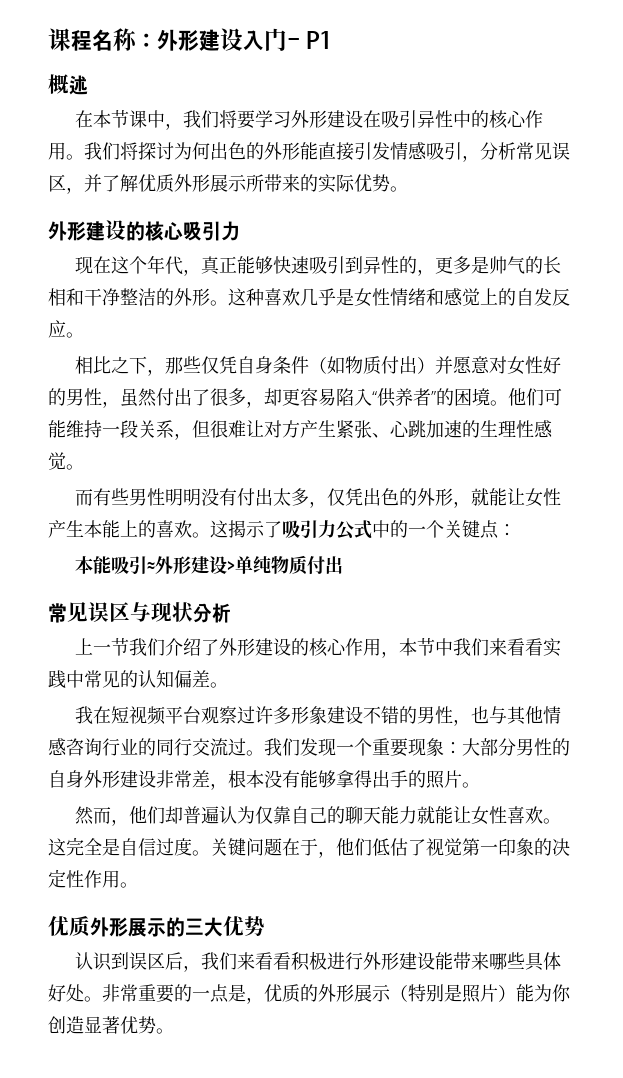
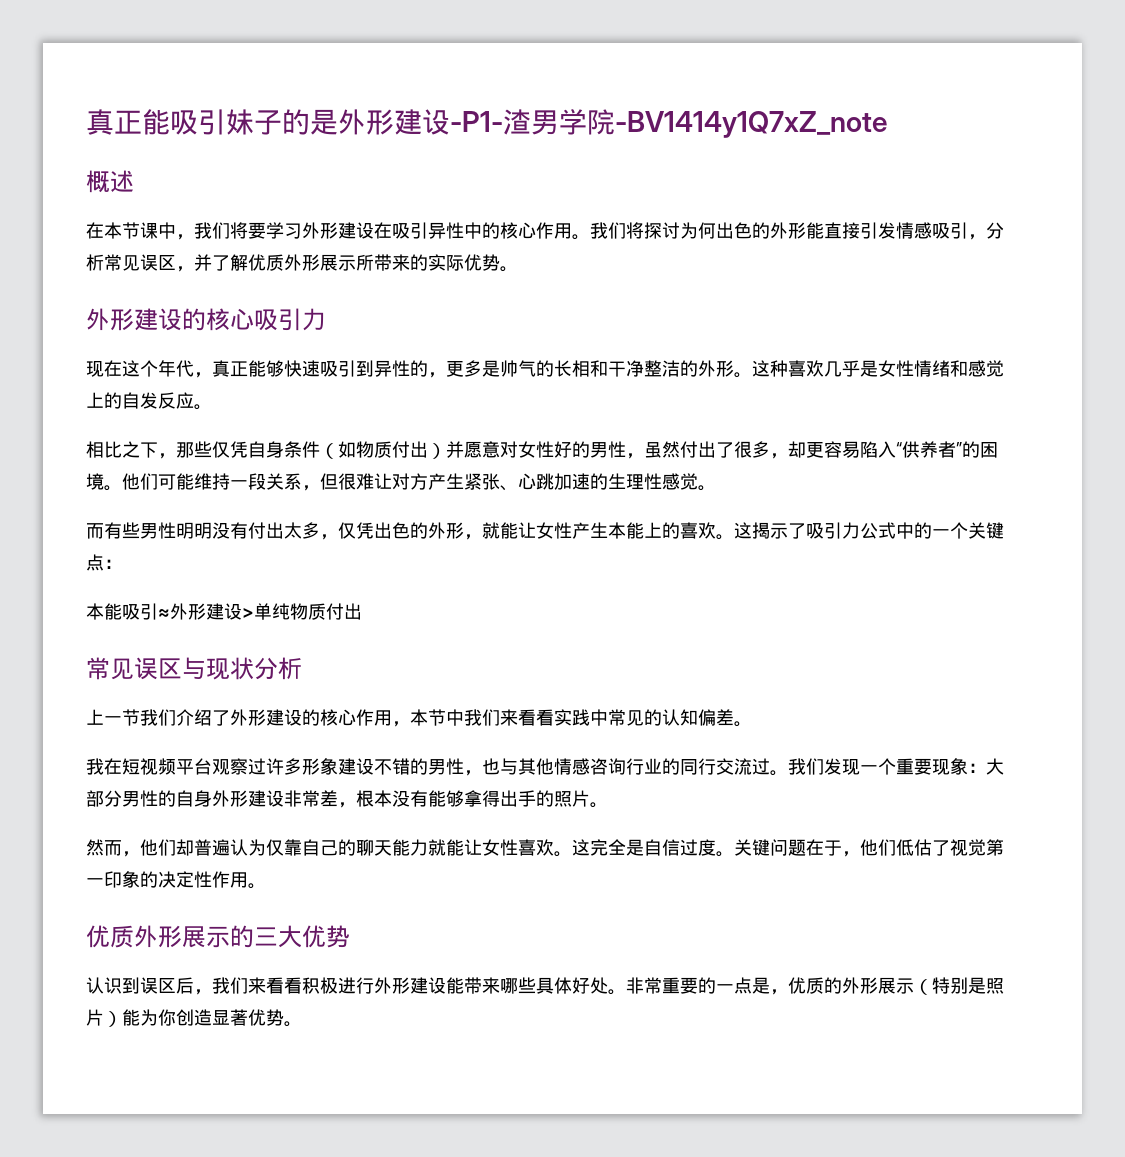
- 课程名称：外形建设入门- P1
+ 真正能吸引妹子的是外形建设-P1-渣男学院-BV1414y1Q7xZ_note

